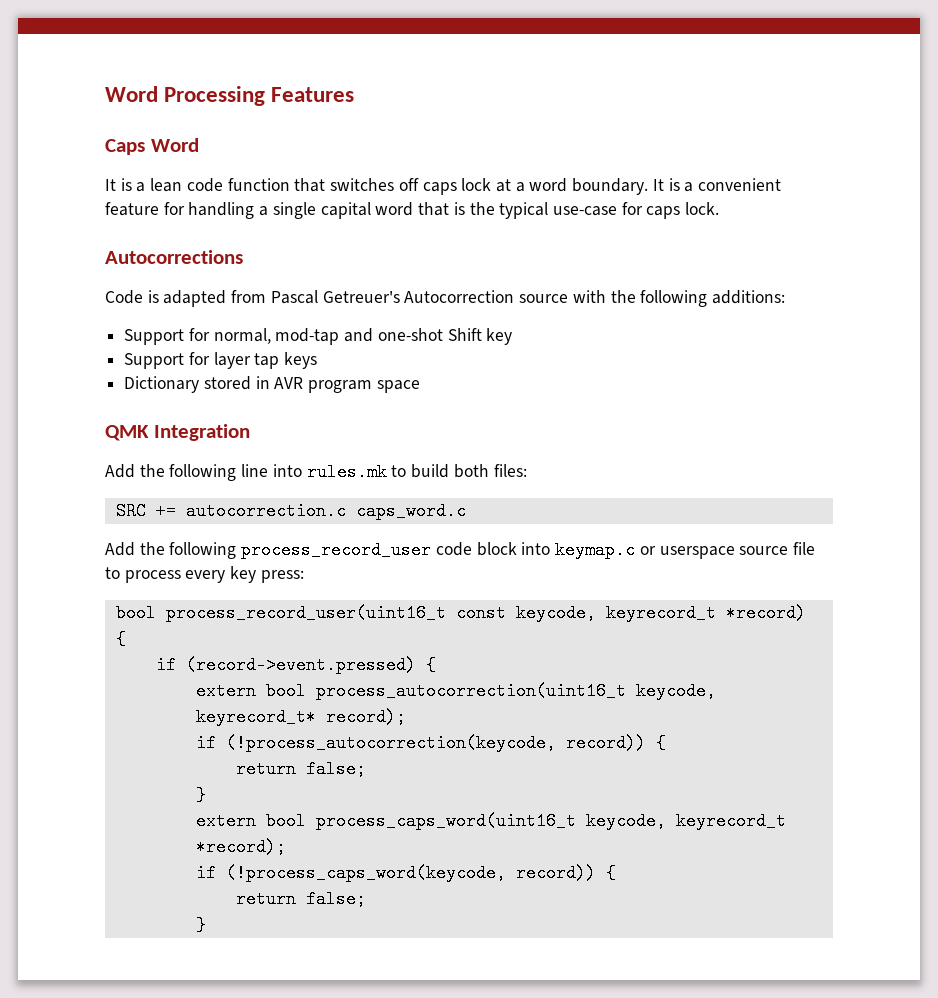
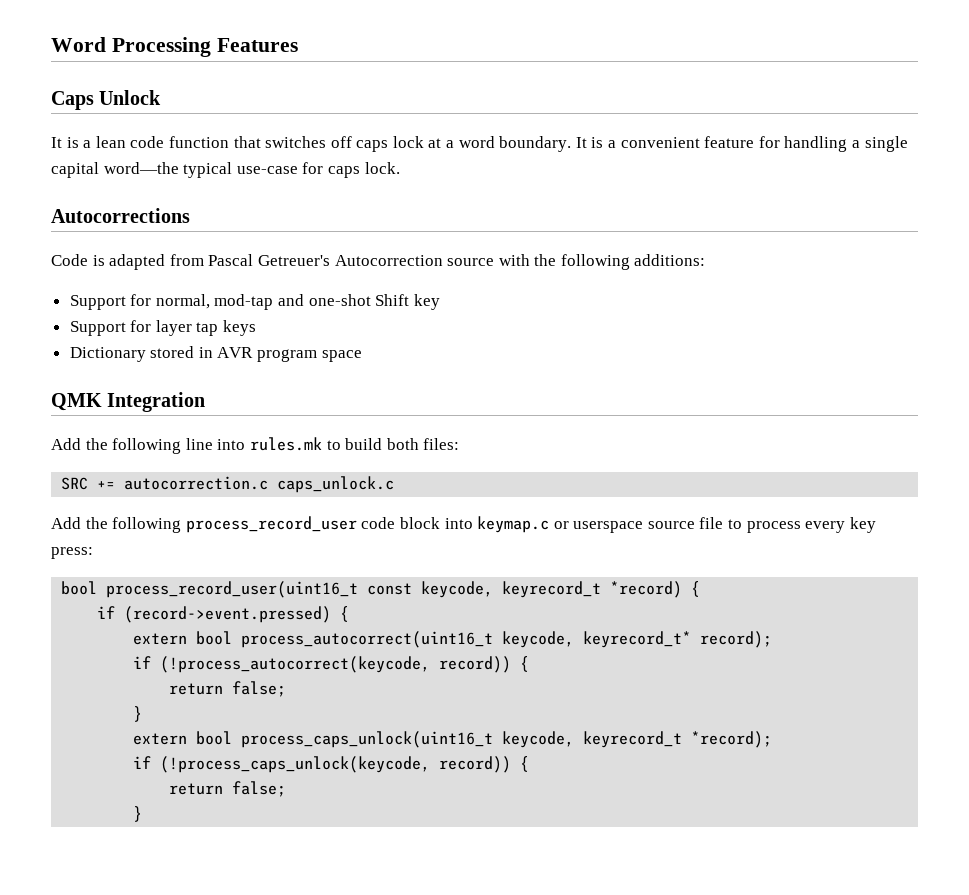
- Caps Word
+ Caps Unlock
- It is a convenient feature for handling a single capital word that is the typical use-case for caps lock.
+ It is a convenient feature for handling a single capital word—the typical use-case for caps lock.
- SRC += autocorrection.c caps_word.c
+ SRC += autocorrection.c caps_unlock.c
- extern bool process_autocorrection(uint16_t keycode, keyrecord_t* record);
+ extern bool process_autocorrect(uint16_t keycode, keyrecord_t* record);
- if (!process_autocorrection(keycode, record)) {
+ if (!process_autocorrect(keycode, record)) {
- extern bool process_caps_word(uint16_t keycode, keyrecord_t *record);
+ extern bool process_caps_unlock(uint16_t keycode, keyrecord_t *record);
- if (!process_caps_word(keycode, record)) {
+ if (!process_caps_unlock(keycode, record)) {

